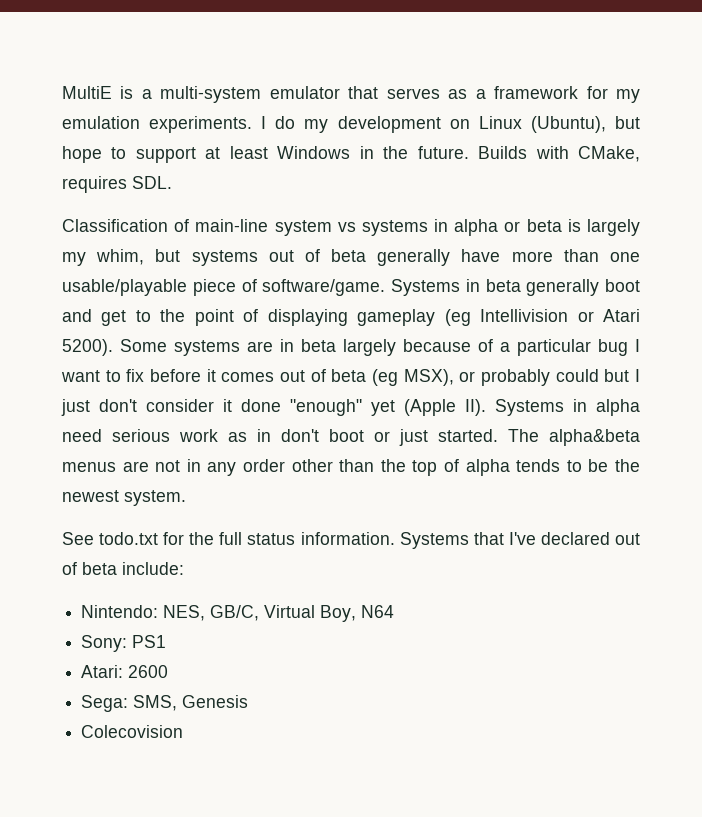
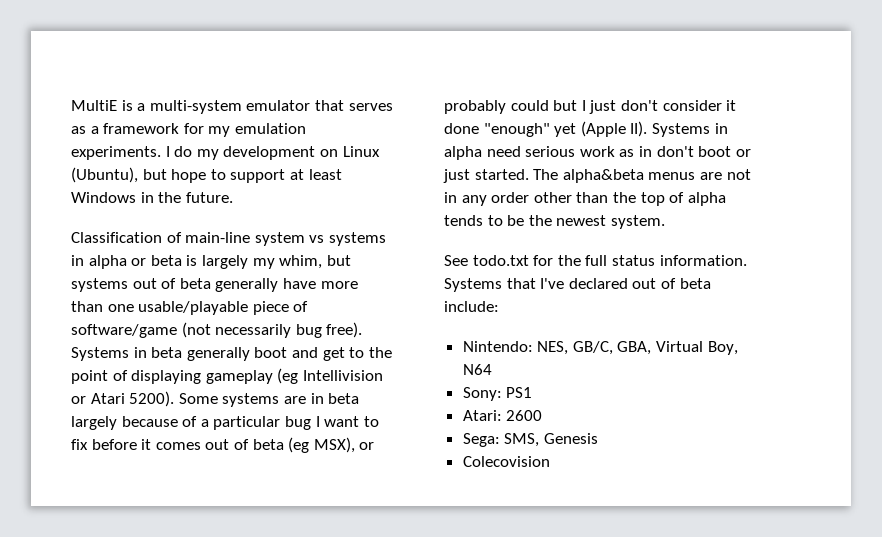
- Builds with CMake, requires SDL.
- Classification of main-line system vs systems in alpha or beta is largely my whim, but systems out of beta generally have more than one usable/playable piece of software/game.
+ Classification of main-line system vs systems in alpha or beta is largely my whim, but systems out of beta generally have more than one usable/playable piece of software/game (not necessarily bug free).
- Nintendo: NES, GB/C, Virtual Boy, N64
+ Nintendo: NES, GB/C, GBA, Virtual Boy, N64

